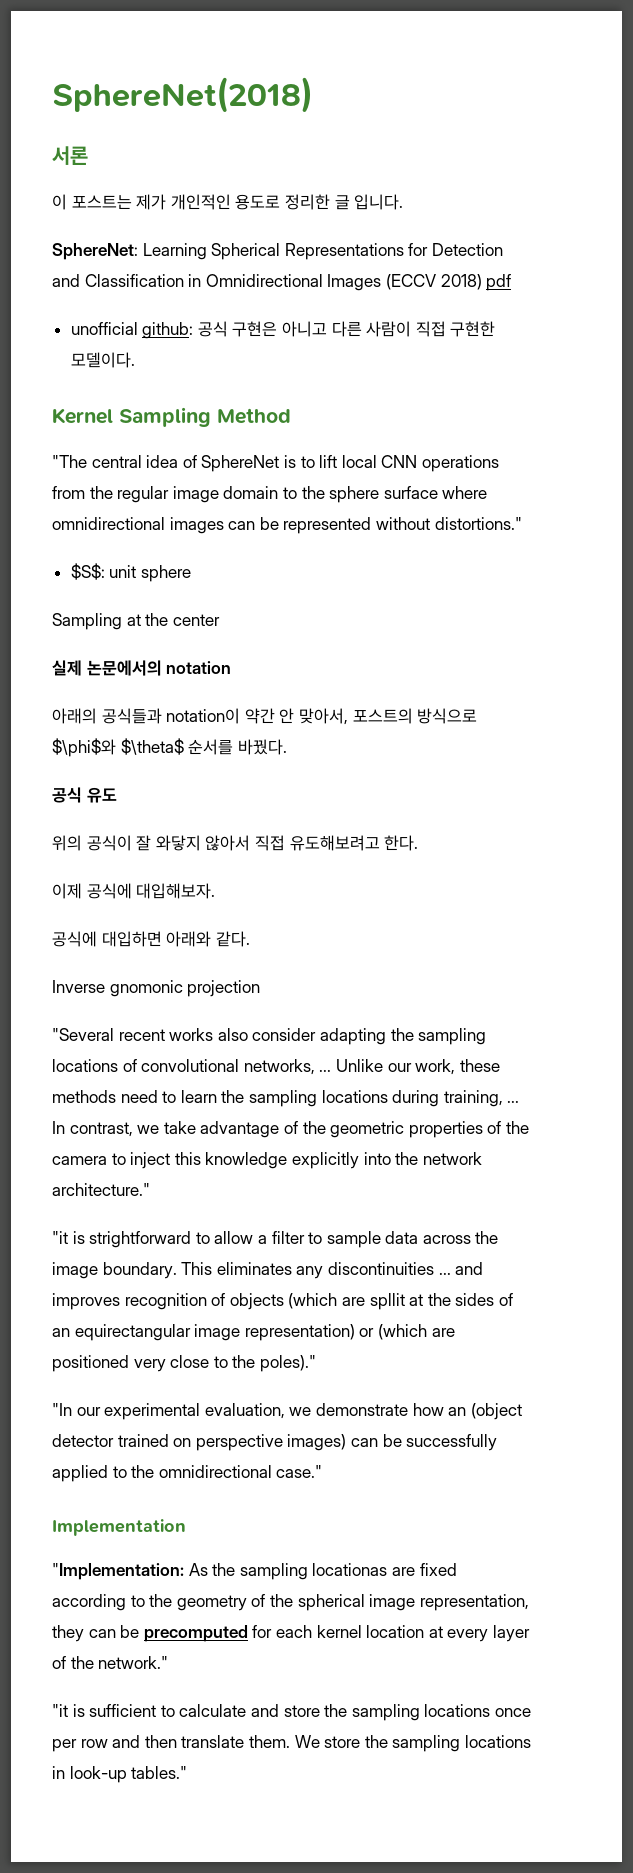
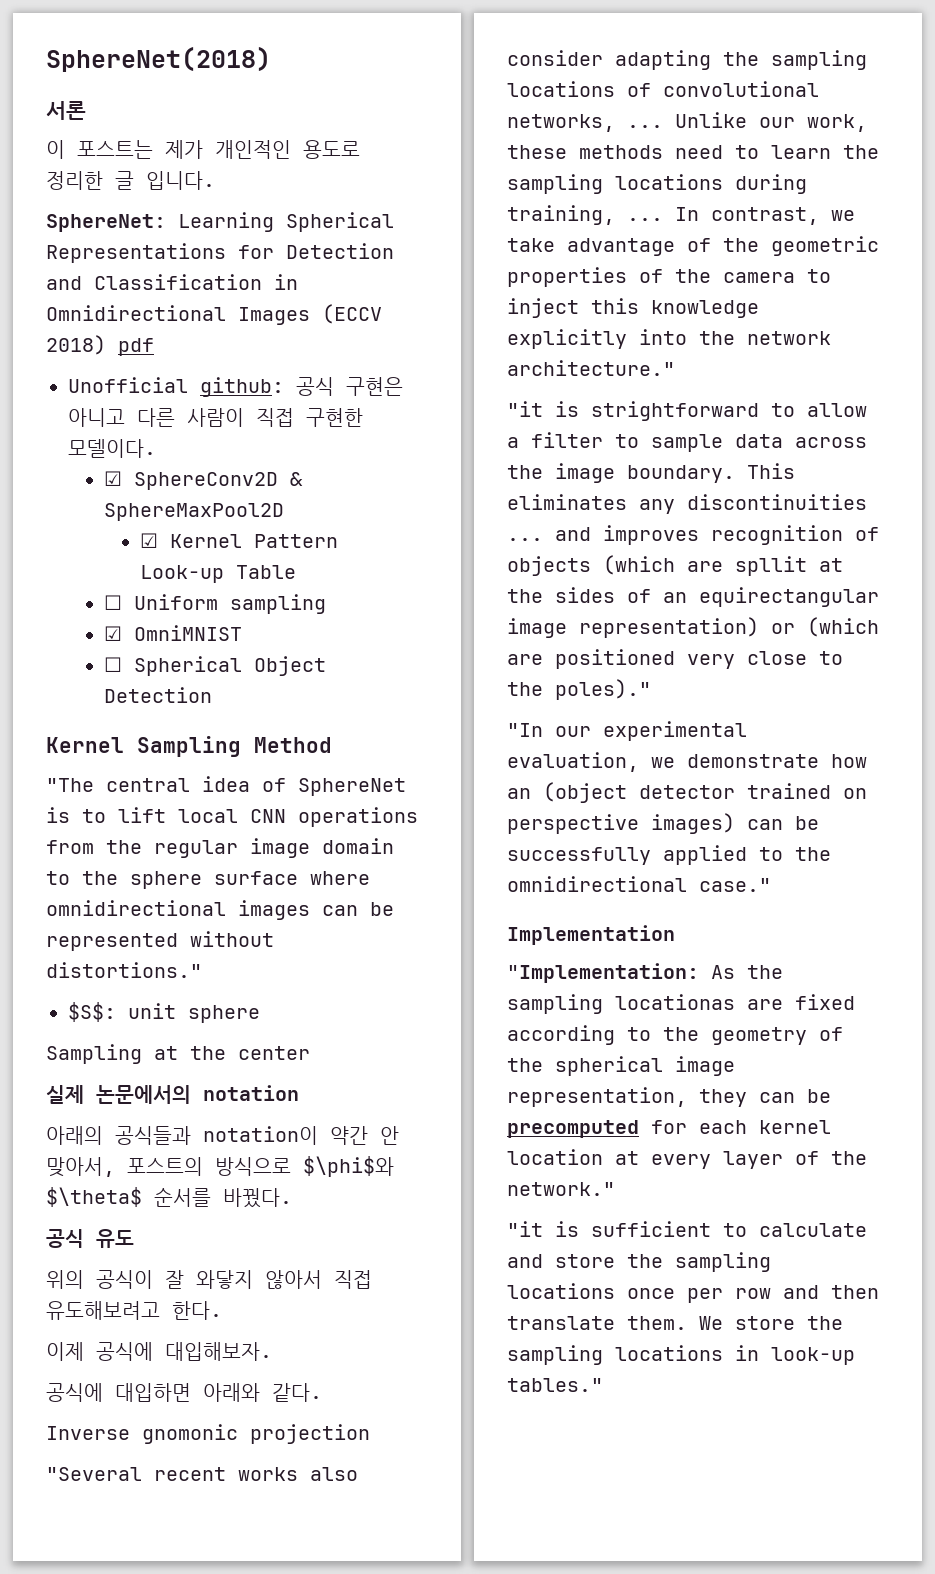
- unofficial github: 공식 구현은 아니고 다른 사람이 직접 구현한 모델이다.
+ Unofficial github: 공식 구현은 아니고 다른 사람이 직접 구현한 모델이다.
+ ☑ SphereConv2D & SphereMaxPool2D
+ ☑ Kernel Pattern Look-up Table
+ ☐ Uniform sampling
+ ☑ OmniMNIST
+ ☐ Spherical Object Detection

